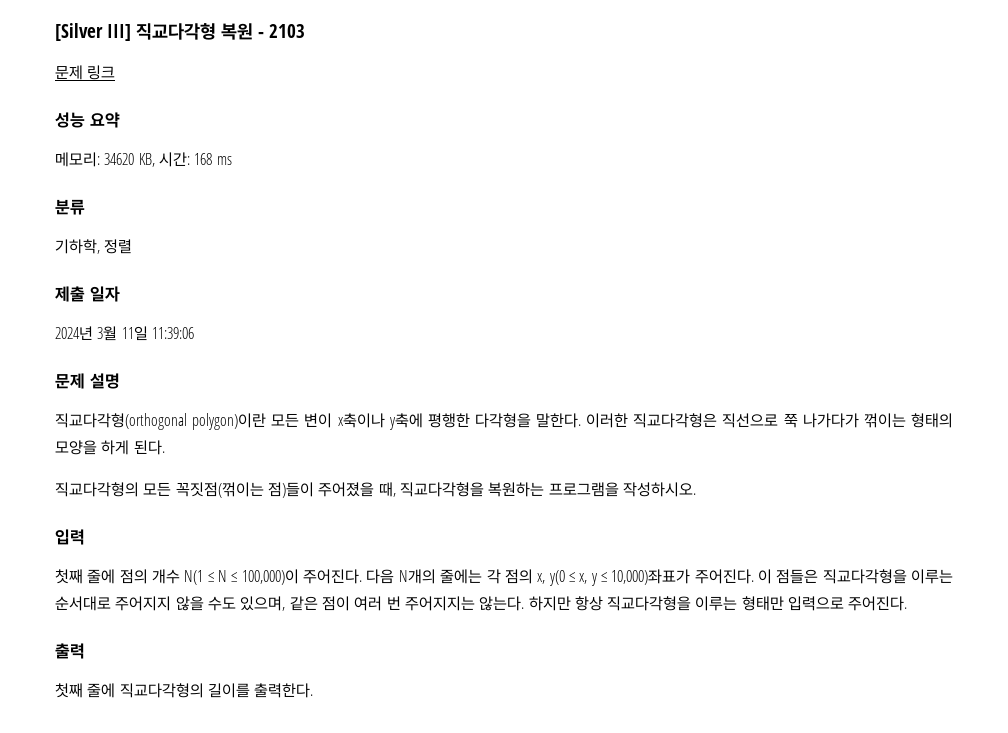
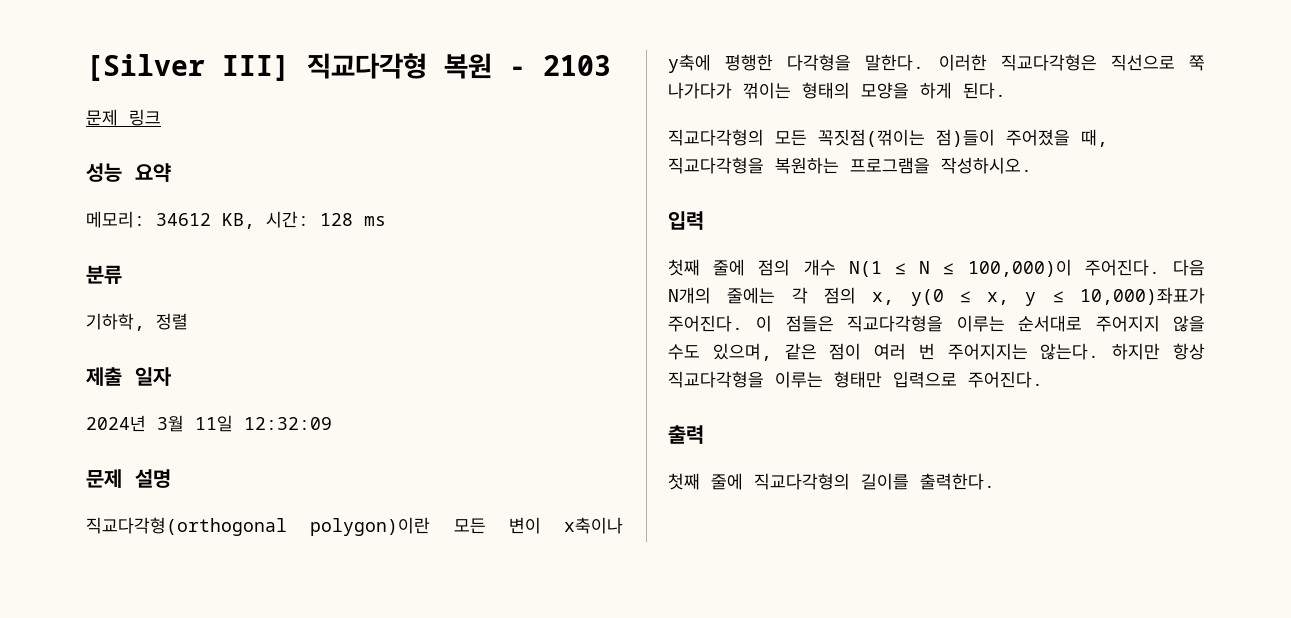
- 메모리: 34620 KB, 시간: 168 ms
+ 메모리: 34612 KB, 시간: 128 ms
- 2024년 3월 11일 11:39:06
+ 2024년 3월 11일 12:32:09

